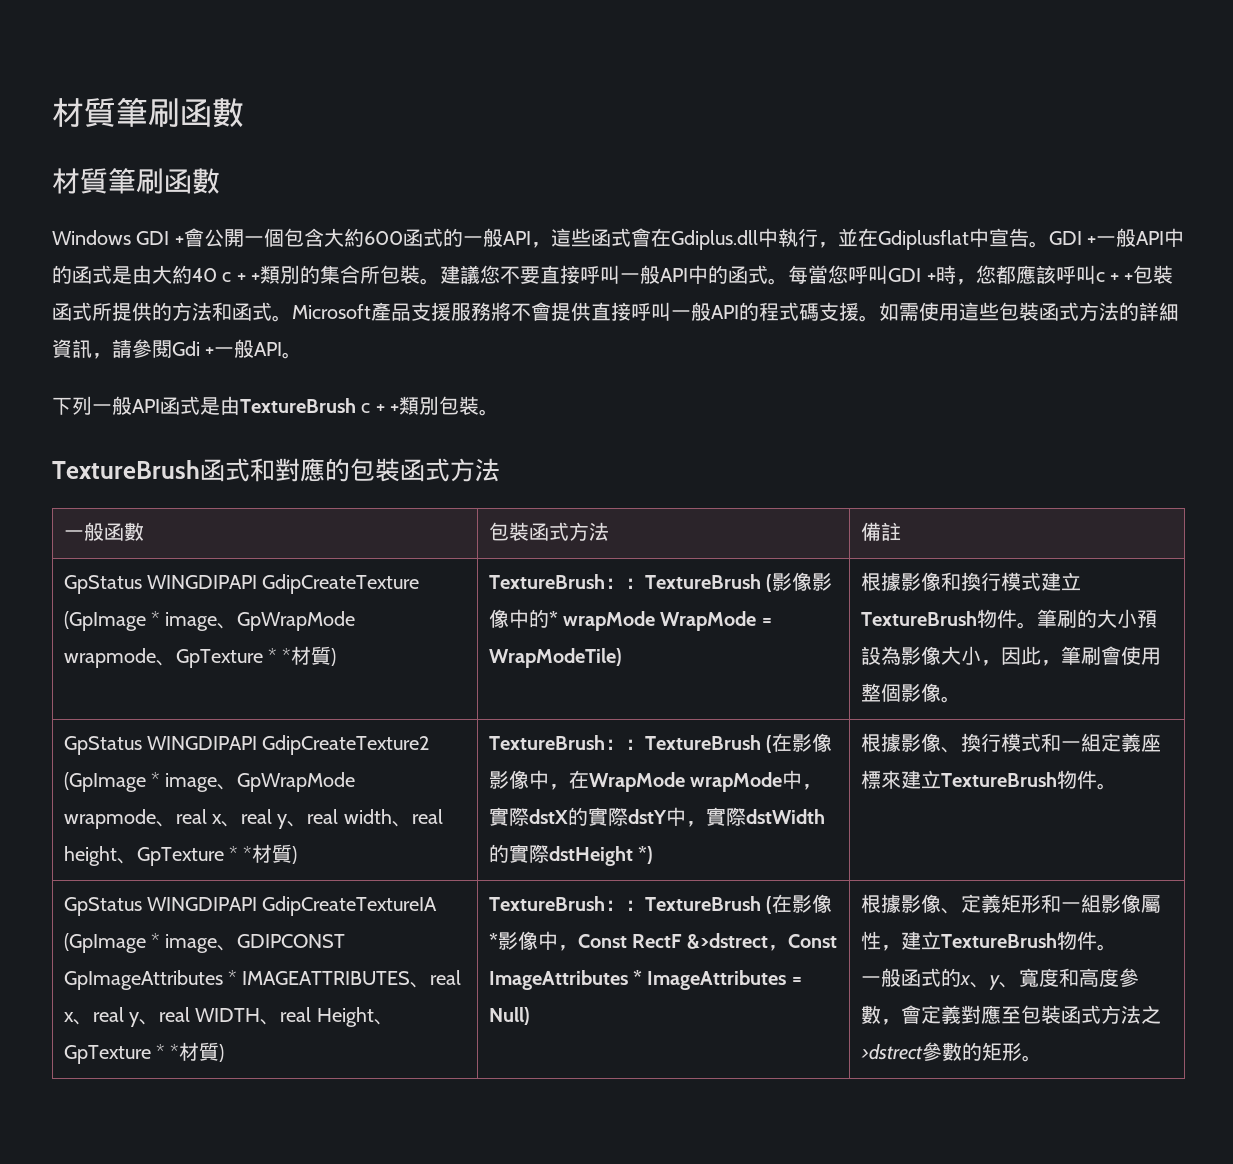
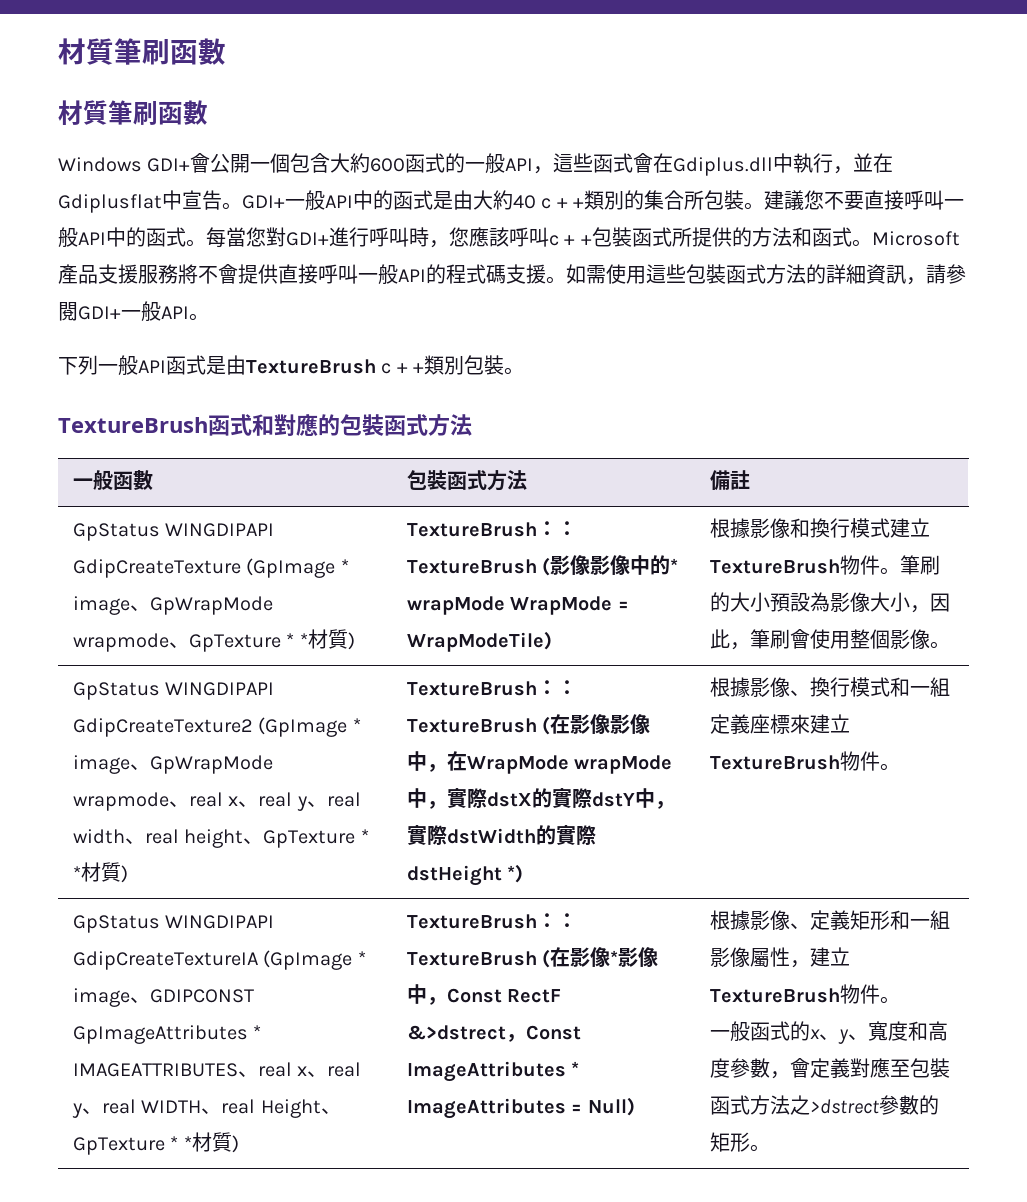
- Windows GDI +會公開一個包含大約600函式的一般API，這些函式會在Gdiplus.dll中執行，並在Gdiplusflat中宣告。
+ Windows GDI+會公開一個包含大約600函式的一般API，這些函式會在Gdiplus.dll中執行，並在Gdiplusflat中宣告。
- GDI +一般API中的函式是由大約40 c + +類別的集合所包裝。
+ GDI+一般API中的函式是由大約40 c + +類別的集合所包裝。
- 每當您呼叫GDI +時，您都應該呼叫c + +包裝函式所提供的方法和函式。
+ 每當您對GDI+進行呼叫時，您應該呼叫c + +包裝函式所提供的方法和函式。
- 如需使用這些包裝函式方法的詳細資訊，請參閱Gdi +一般API。
+ 如需使用這些包裝函式方法的詳細資訊，請參閱GDI+一般API。

